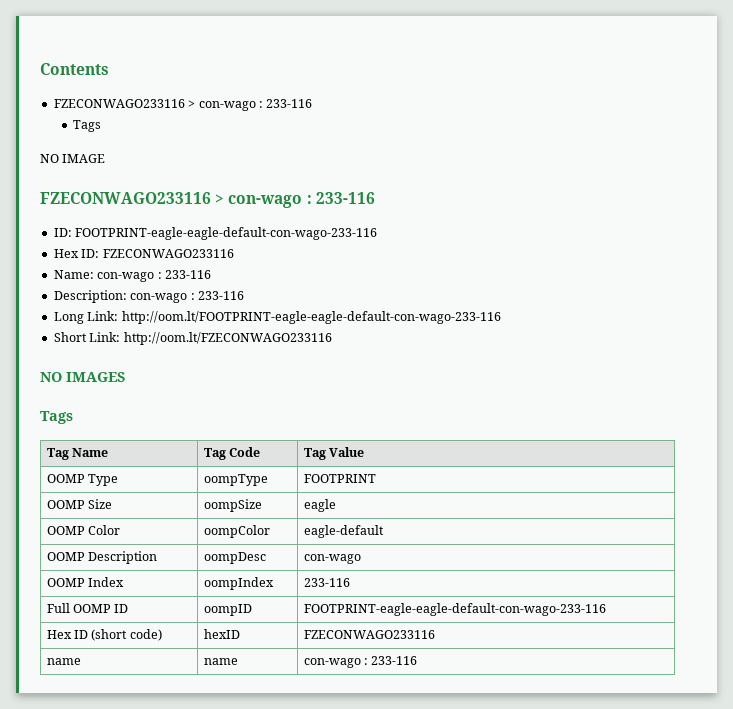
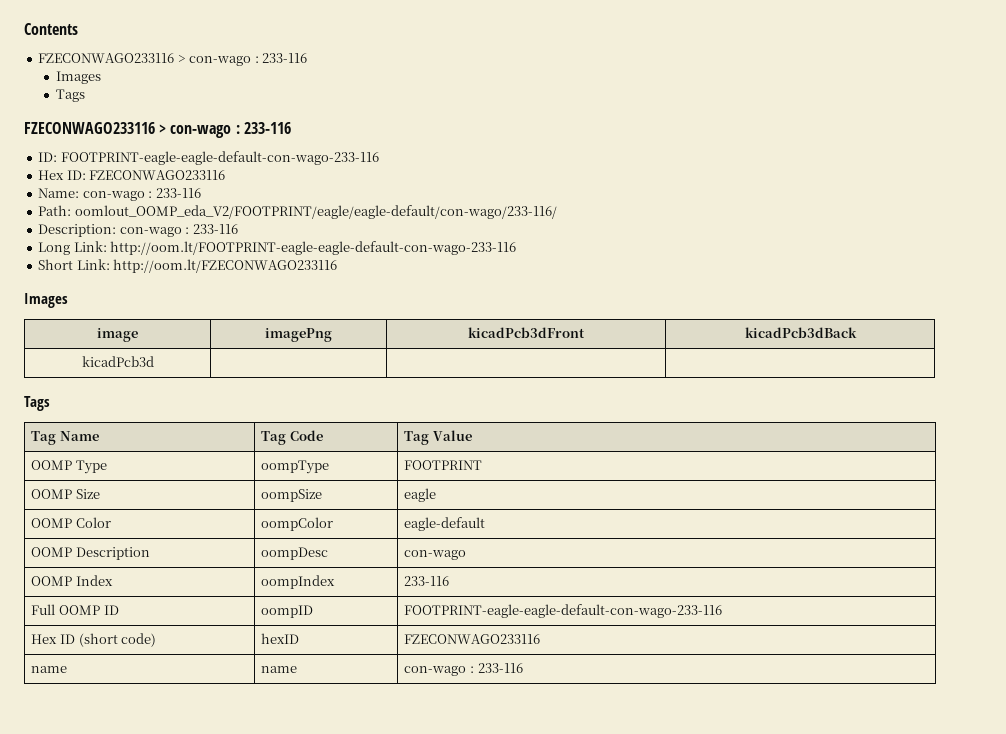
  Contents
  FZECONWAGO233116 > con-wago : 233-116
+ Images
  Tags
- NO IMAGE
+ Path: oomlout_OOMP_eda_V2/FOOTPRINT/eagle/eagle-default/con-wago/233-116/
  Short Link: http://oom.lt/FZECONWAGO233116
- NO IMAGES
+ Images
+ image | imagePng | kicadPcb3dFront | kicadPcb3dBack
+ kicadPcb3d | | |

